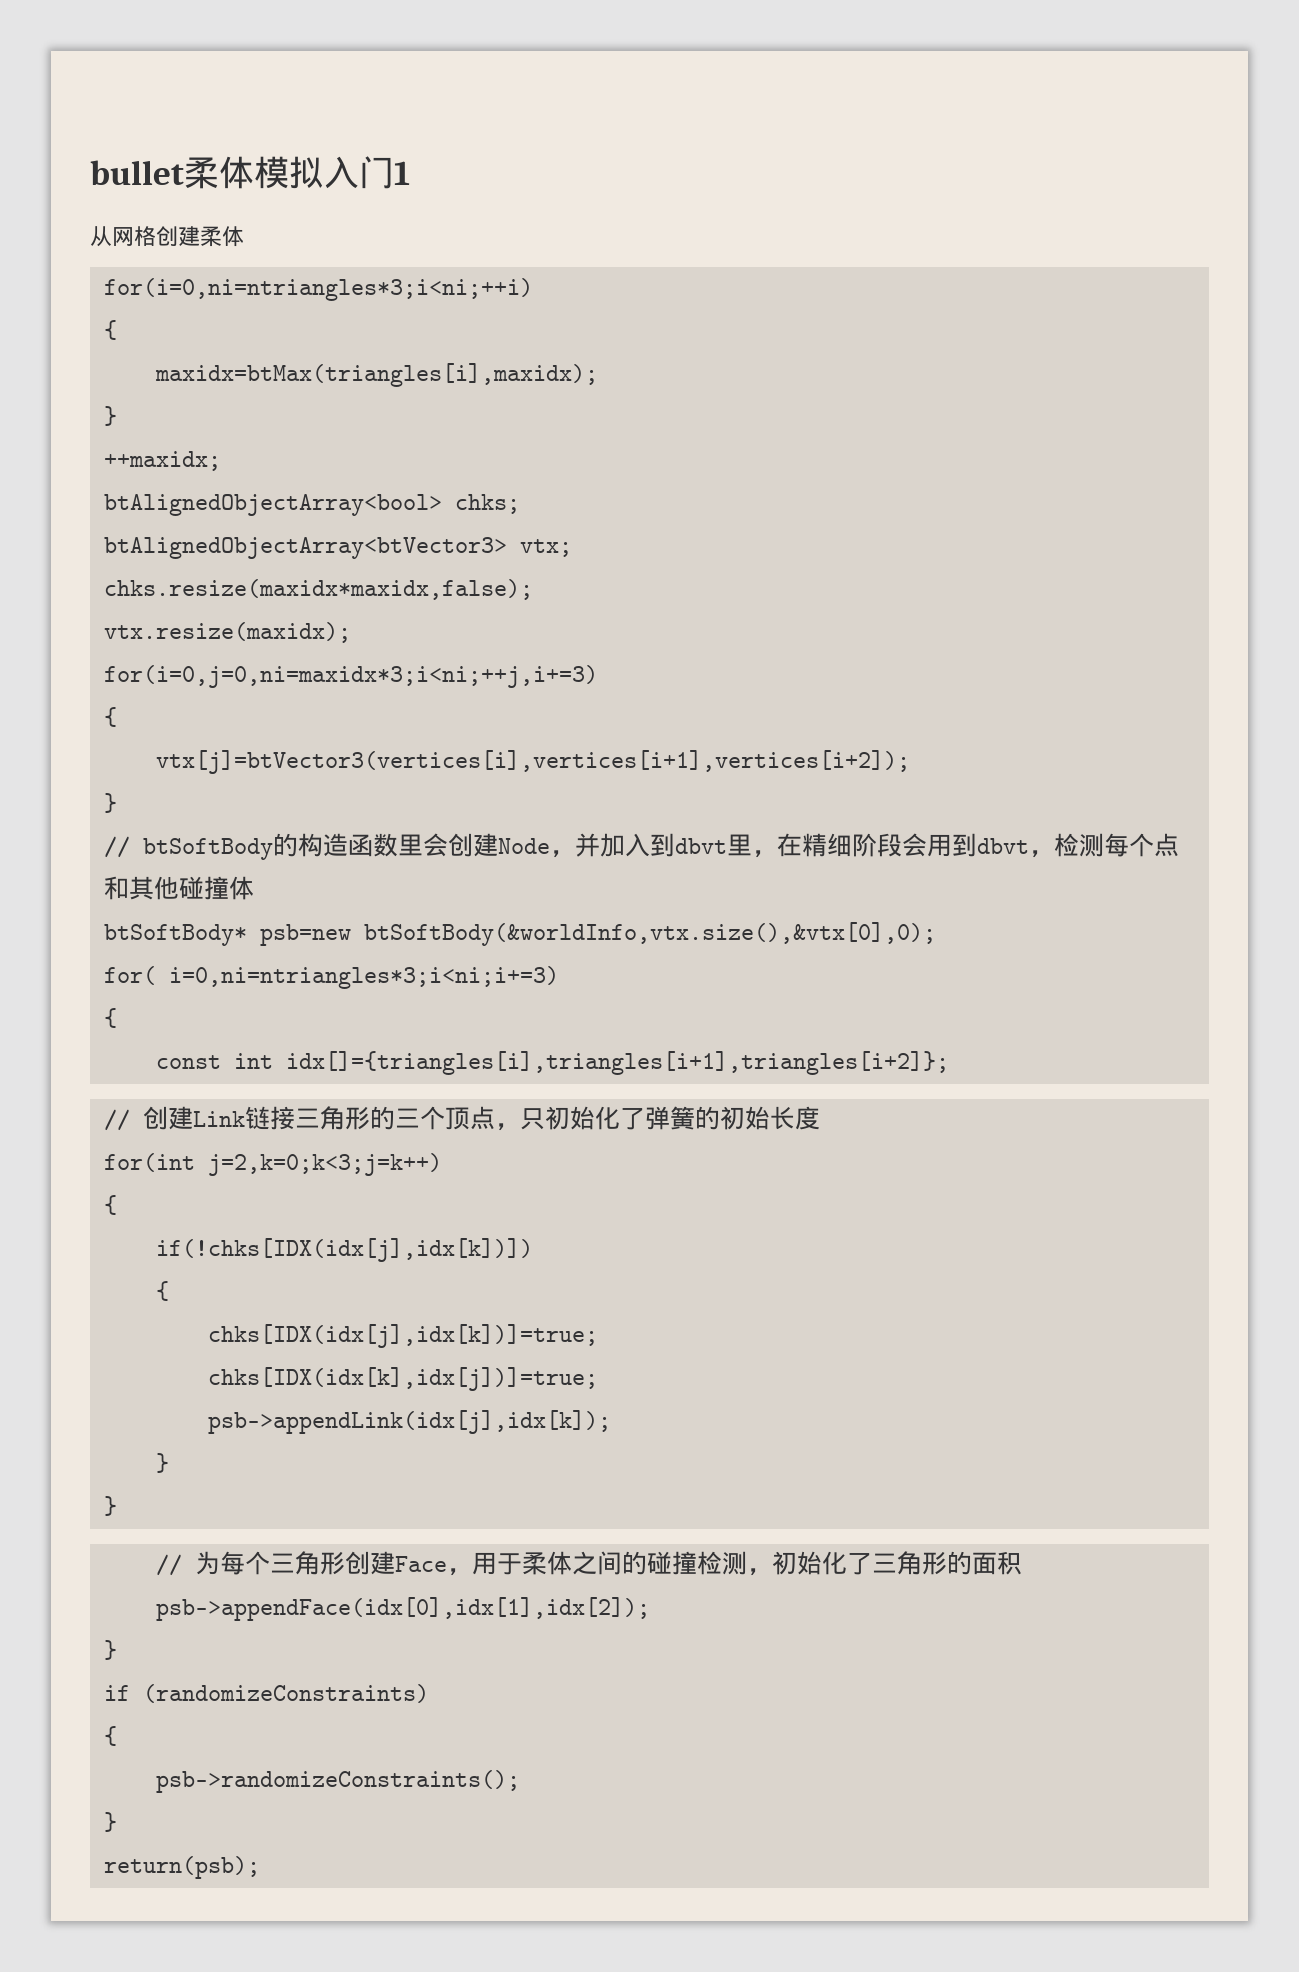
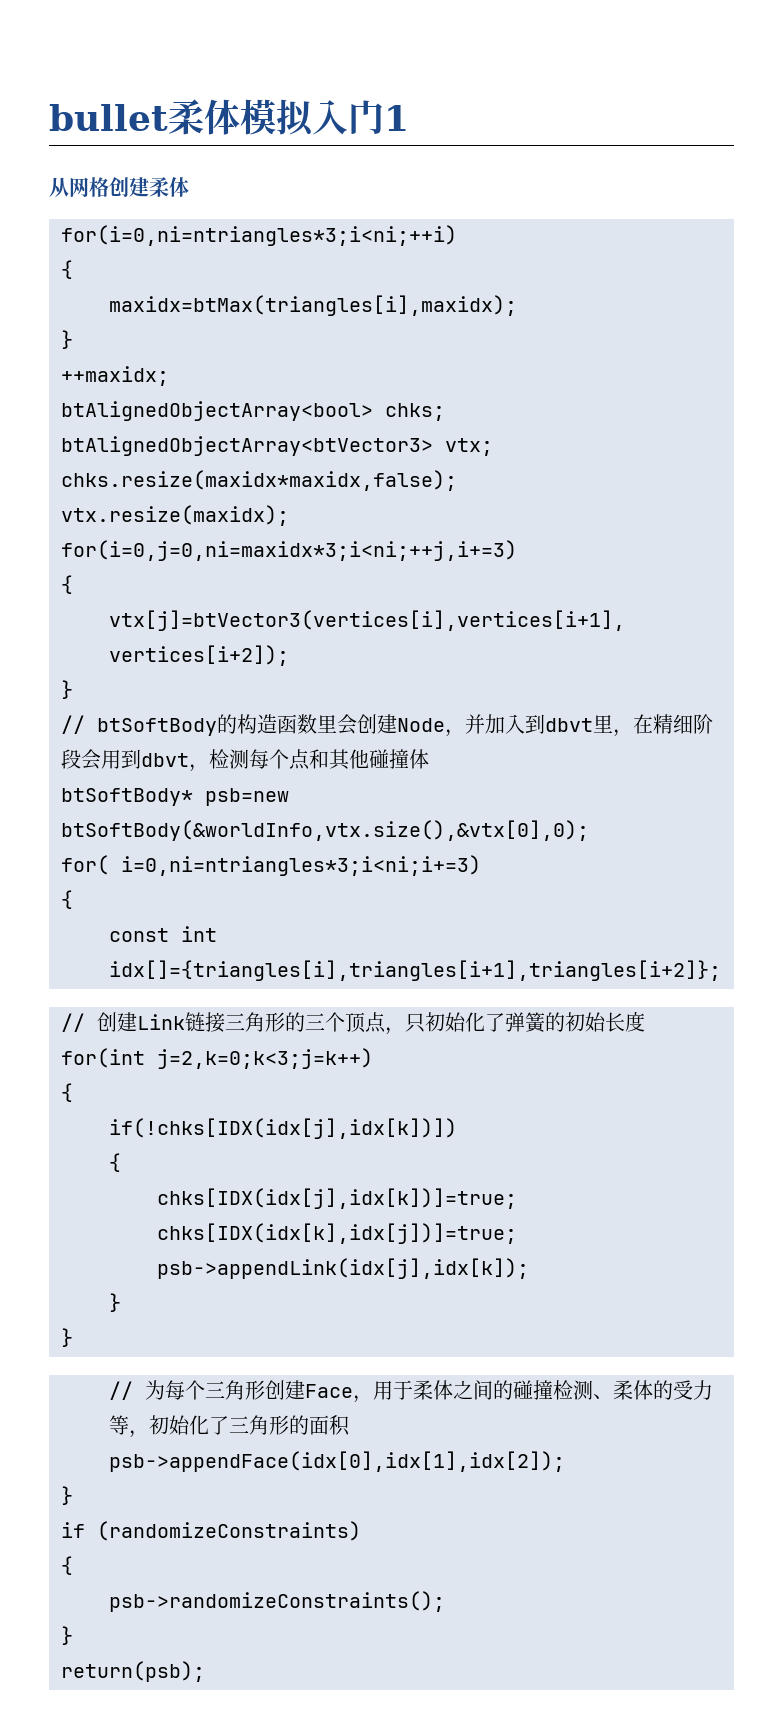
- // 为每个三角形创建Face，用于柔体之间的碰撞检测，初始化了三角形的面积
+ // 为每个三角形创建Face，用于柔体之间的碰撞检测、柔体的受力等，初始化了三角形的面积

